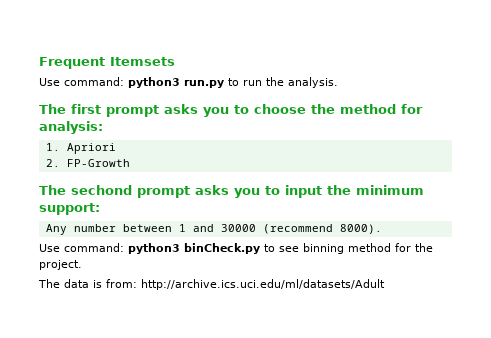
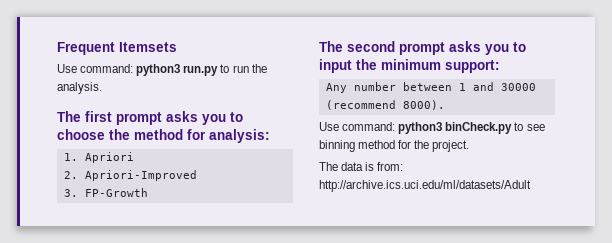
- 2. FP-Growth
+ 2. Apriori-Improved
+ 3. FP-Growth
- The sechond prompt asks you to input the minimum support:
+ The second prompt asks you to input the minimum support:

